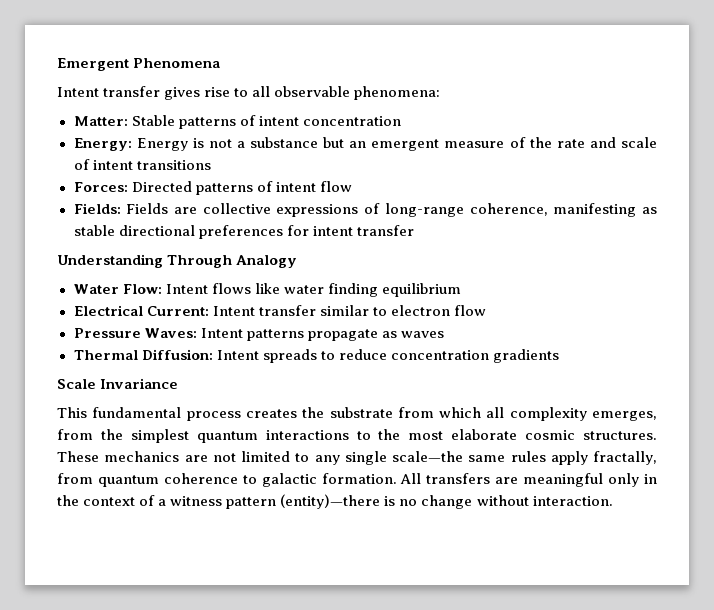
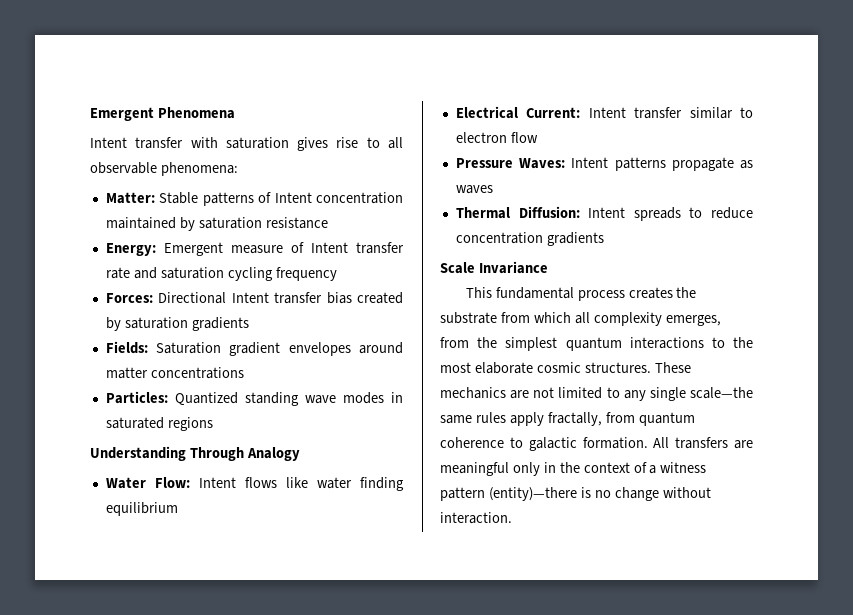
- Intent transfer gives rise to all observable phenomena:
+ Intent transfer with saturation gives rise to all observable phenomena:
- Matter: Stable patterns of intent concentration
- Energy: Energy is not a substance but an emergent measure of the rate and scale of intent transitions
- Forces: Directed patterns of intent flow
- Fields: Fields are collective expressions of long-range coherence, manifesting as stable directional preferences for intent transfer
+ Matter: Stable patterns of Intent concentration maintained by saturation resistance
+ Energy: Emergent measure of Intent transfer rate and saturation cycling frequency
+ Forces: Directional Intent transfer bias created by saturation gradients
+ Fields: Saturation gradient envelopes around matter concentrations
+ Particles: Quantized standing wave modes in saturated regions

